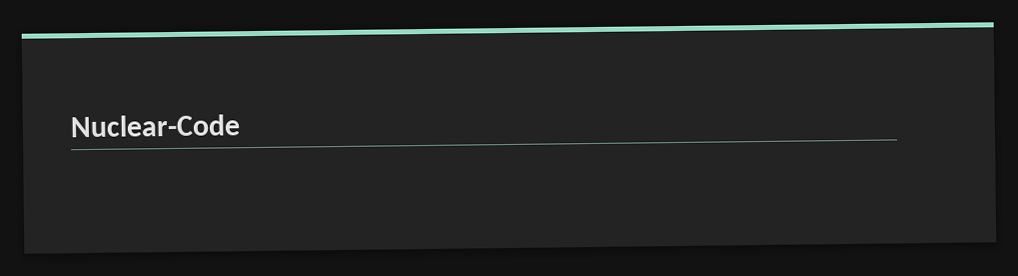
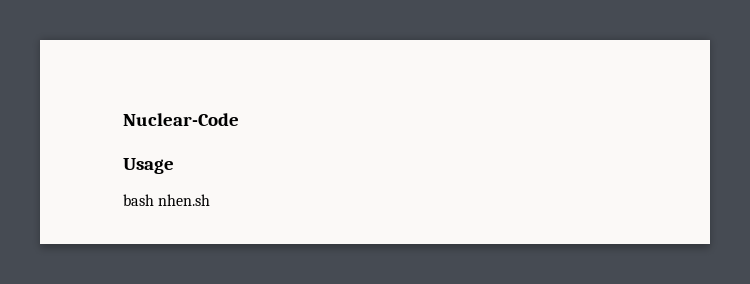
+ Usage
+ bash nhen.sh

